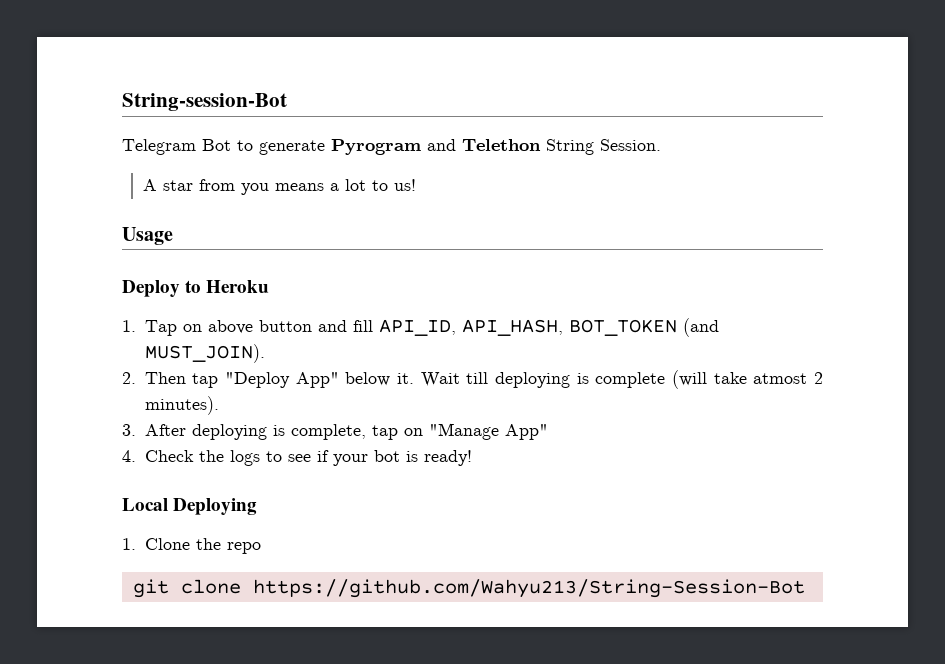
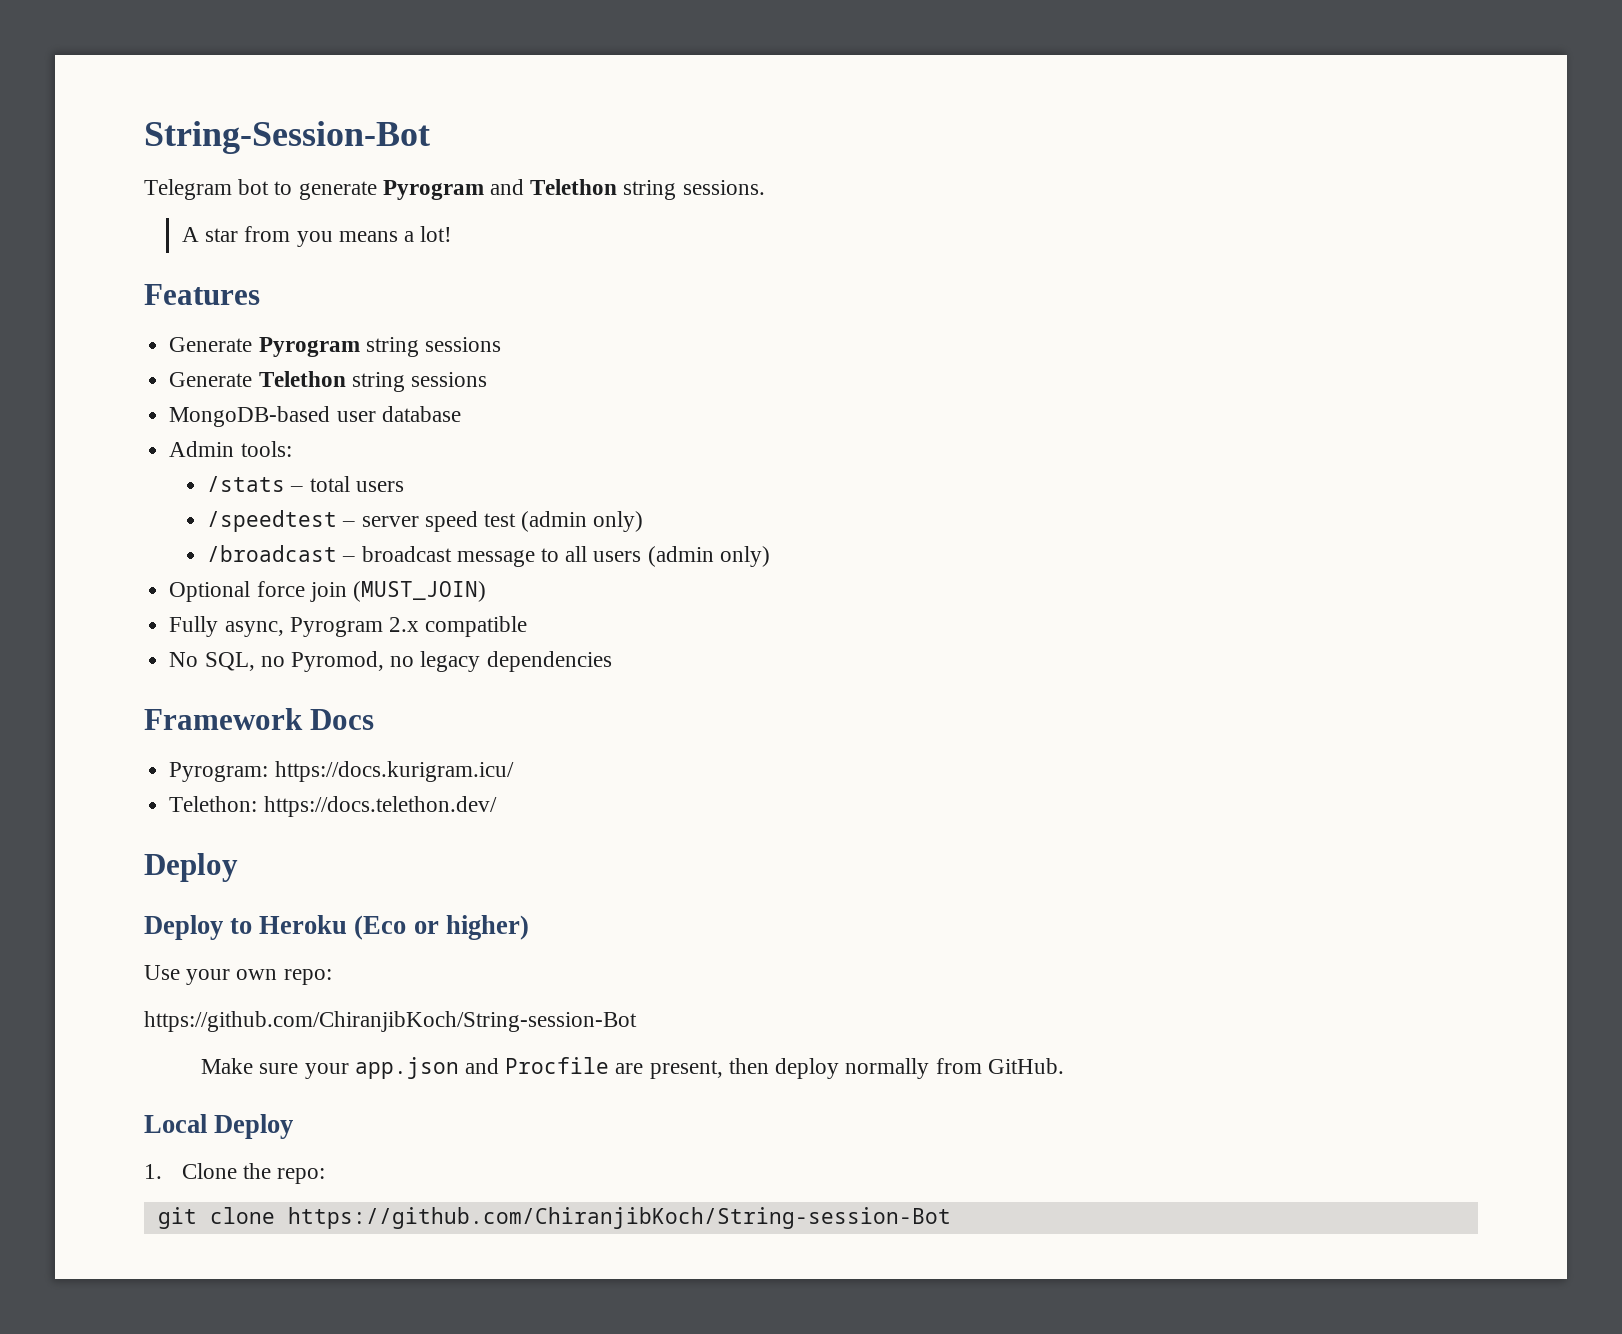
- String-session-Bot
+ String-Session-Bot
- Telegram Bot to generate Pyrogram and Telethon String Session.
+ Telegram bot to generate Pyrogram and Telethon string sessions.
- A star from you means a lot to us!
- Usage
- Deploy to Heroku
- 1. Tap on above button and fill API_ID, API_HASH, BOT_TOKEN (and MUST_JOIN).
- 2. Then tap "Deploy App" below it. Wait till deploying is complete (will take atmost 2 minutes).
- 3. After deploying is complete, tap on "Manage App"
- 4. Check the logs to see if your bot is ready!
+ A star from you means a lot!
+ Features
+ Generate Pyrogram string sessions
+ Generate Telethon string sessions
+ MongoDB-based user database
+ Admin tools:
+ /stats – total users
+ /speedtest – server speed test (admin only)
+ /broadcast – broadcast message to all users (admin only)
+ Optional force join (MUST_JOIN)
+ Fully async, Pyrogram 2.x compatible
+ No SQL, no Pyromod, no legacy dependencies
+ Framework Docs
+ Pyrogram: https://docs.kurigram.icu/
+ Telethon: https://docs.telethon.dev/
+ Deploy
+ Deploy to Heroku (Eco or higher)
+ Use your own repo:
+ https://github.com/ChiranjibKoch/String-session-Bot
+ Make sure your app.json and Procfile are present, then deploy normally from GitHub.
- Local Deploying
+ Local Deploy
- 1. Clone the repo
+ 1. Clone the repo:
- git clone https://github.com/Wahyu213/String-Session-Bot
+ git clone https://github.com/ChiranjibKoch/String-session-Bot

